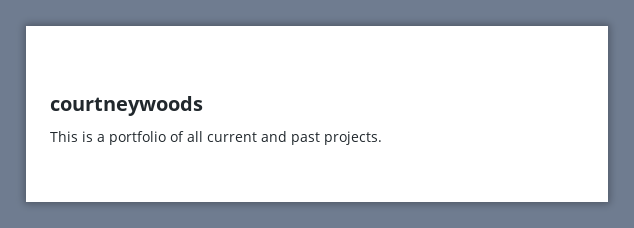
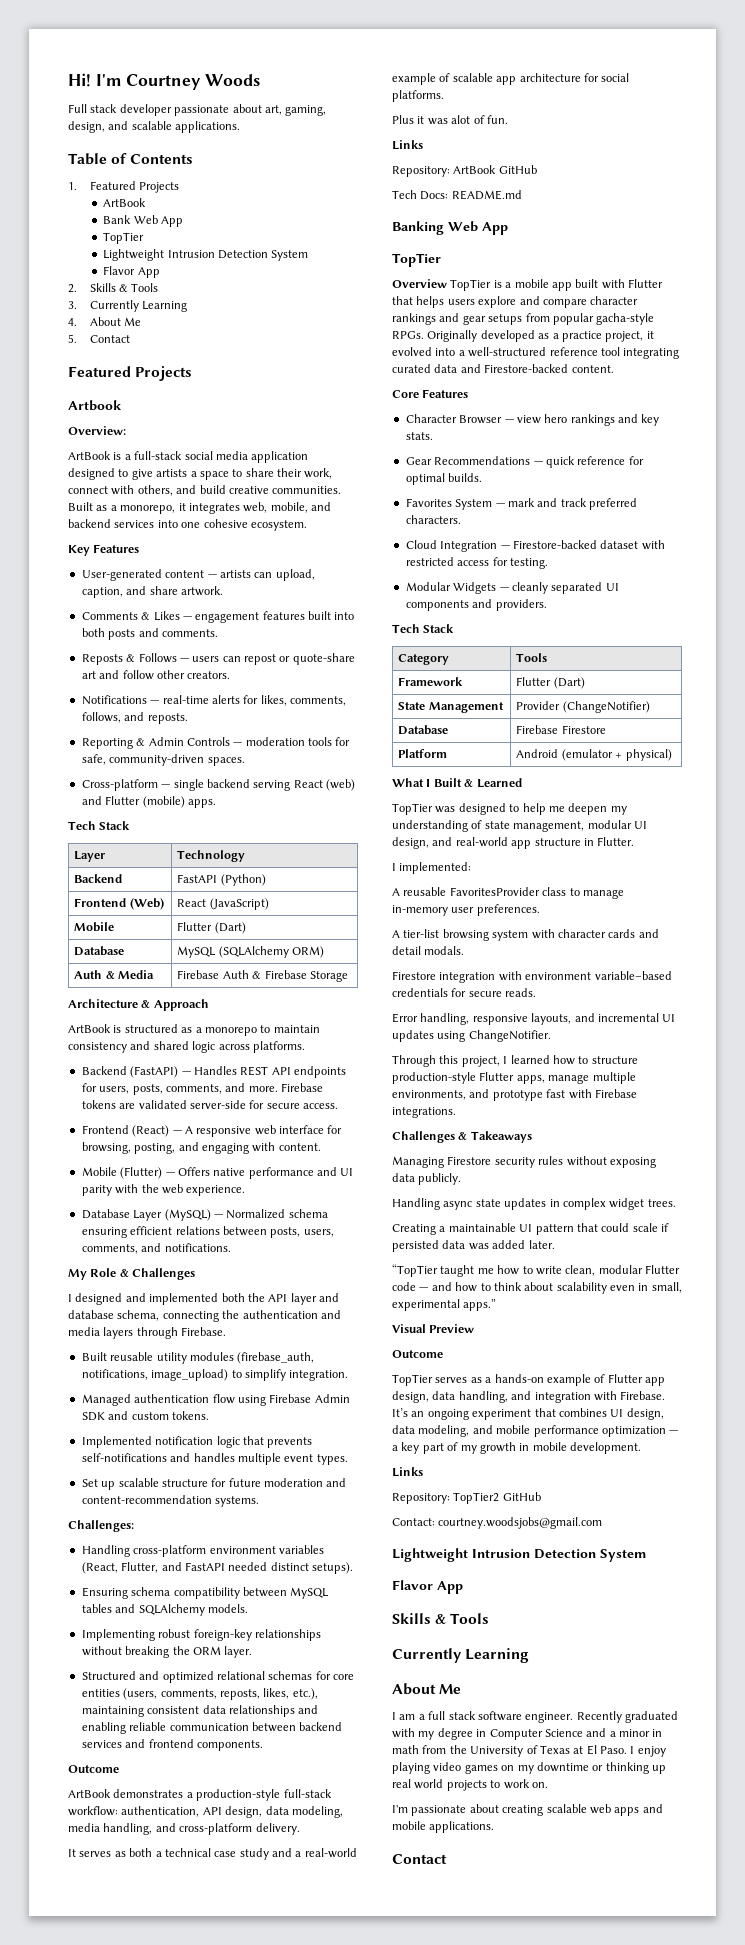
- courtneywoods
- This is a portfolio of all current and past projects.
+ Hi! I'm Courtney Woods
+ Full stack developer passionate about art, gaming, design, and scalable applications.
+ Table of Contents
+ 1. Featured Projects
+ ArtBook
+ Bank Web App
+ TopTier
+ Lightweight Intrusion Detection System
+ Flavor App
+ 2. Skills & Tools
+ 3. Currently Learning
+ 4. About Me
+ 5. Contact
+ Featured Projects
+ Artbook
+ Overview:
+ ArtBook is a full-stack social media application designed to give artists a space to share their work, connect with others, and build creative communities. Built as a monorepo, it integrates web, mobile, and backend services into one cohesive ecosystem.
+ Key Features
+ User-generated content — artists can upload, caption, and share artwork.
+ Comments & Likes — engagement features built into both posts and comments.
+ Reposts & Follows — users can repost or quote-share art and follow other creators.
+ Notifications — real-time alerts for likes, comments, follows, and reposts.
+ Reporting & Admin Controls — moderation tools for safe, community-driven spaces.
+ Cross-platform — single backend serving React (web) and Flutter (mobile) apps.
+ Tech Stack
+ Layer | Technology
+ Backend | FastAPI (Python)
+ Frontend (Web) | React (JavaScript)
+ Mobile | Flutter (Dart)
+ Database | MySQL (SQLAlchemy ORM)
+ Auth & Media | Firebase Auth & Firebase Storage
+ Architecture & Approach
+ ArtBook is structured as a monorepo to maintain consistency and shared logic across platforms.
+ Backend (FastAPI) — Handles REST API endpoints for users, posts, comments, and more. Firebase tokens are validated server-side for secure access.
+ Frontend (React) — A responsive web interface for browsing, posting, and engaging with content.
+ Mobile (Flutter) — Offers native performance and UI parity with the web experience.
+ Database Layer (MySQL) — Normalized schema ensuring efficient relations between posts, users, comments, and notifications.
+ My Role & Challenges
+ I designed and implemented both the API layer and database schema, connecting the authentication and media layers through Firebase.
+ Built reusable utility modules (firebase_auth, notifications, image_upload) to simplify integration.
+ Managed authentication flow using Firebase Admin SDK and custom tokens.
+ Implemented notification logic that prevents self-notifications and handles multiple event types.
+ Set up scalable structure for future moderation and content-recommendation systems.
+ Challenges:
+ Handling cross-platform environment variables (React, Flutter, and FastAPI needed distinct setups).
+ Ensuring schema compatibility between MySQL tables and SQLAlchemy models.
+ Implementing robust foreign-key relationships without breaking the ORM layer.
+ Structured and optimized relational schemas for core entities (users, comments, reposts, likes, etc.), maintaining consistent data relationships and enabling reliable communication between backend services and frontend components.
+ Outcome
+ ArtBook demonstrates a production-style full-stack workflow: authentication, API design, data modeling, media handling, and cross-platform delivery.
+ It serves as both a technical case study and a real-world example of scalable app architecture for social platforms.
+ Plus it was alot of fun.
+ Links
+ Repository: ArtBook GitHub
+ Tech Docs: README.md
+ Banking Web App
+ TopTier
+ Overview TopTier is a mobile app built with Flutter that helps users explore and compare character rankings and gear setups from popular gacha-style RPGs. Originally developed as a practice project, it evolved into a well-structured reference tool integrating curated data and Firestore-backed content.
+ Core Features
+ Character Browser — view hero rankings and key stats.
+ Gear Recommendations — quick reference for optimal builds.
+ Favorites System — mark and track preferred characters.
+ Cloud Integration — Firestore-backed dataset with restricted access for testing.
+ Modular Widgets — cleanly separated UI components and providers.
+ Tech Stack
+ Category | Tools
+ Framework | Flutter (Dart)
+ State Management | Provider (ChangeNotifier)
+ Database | Firebase Firestore
+ Platform | Android (emulator + physical)
+ What I Built & Learned
+ TopTier was designed to help me deepen my understanding of state management, modular UI design, and real-world app structure in Flutter.
+ I implemented:
+ A reusable FavoritesProvider class to manage in-memory user preferences.
+ A tier-list browsing system with character cards and detail modals.
+ Firestore integration with environment variable–based credentials for secure reads.
+ Error handling, responsive layouts, and incremental UI updates using ChangeNotifier.
+ Through this project, I learned how to structure production-style Flutter apps, manage multiple environments, and prototype fast with Firebase integrations.
+ Challenges & Takeaways
+ Managing Firestore security rules without exposing data publicly.
+ Handling async state updates in complex widget trees.
+ Creating a maintainable UI pattern that could scale if persisted data was added later.
+ “TopTier taught me how to write clean, modular Flutter code — and how to think about scalability even in small, experimental apps.”
+ Visual Preview
+ Outcome
+ TopTier serves as a hands-on example of Flutter app design, data handling, and integration with Firebase. It’s an ongoing experiment that combines UI design, data modeling, and mobile performance optimization — a key part of my growth in mobile development.
+ Links
+ Repository: TopTier2 GitHub
+ Contact: courtney.woodsjobs@gmail.com
+ Lightweight Intrusion Detection System
+ Flavor App
+ Skills & Tools
+ Currently Learning
+ About Me
+ I am a full stack software engineer. Recently graduated with my degree in Computer Science and a minor in math from the University of Texas at El Paso. I enjoy playing video games on my downtime or thinking up real world projects to work on.
+ I'm passionate about creating scalable web apps and mobile applications.
+ Contact

